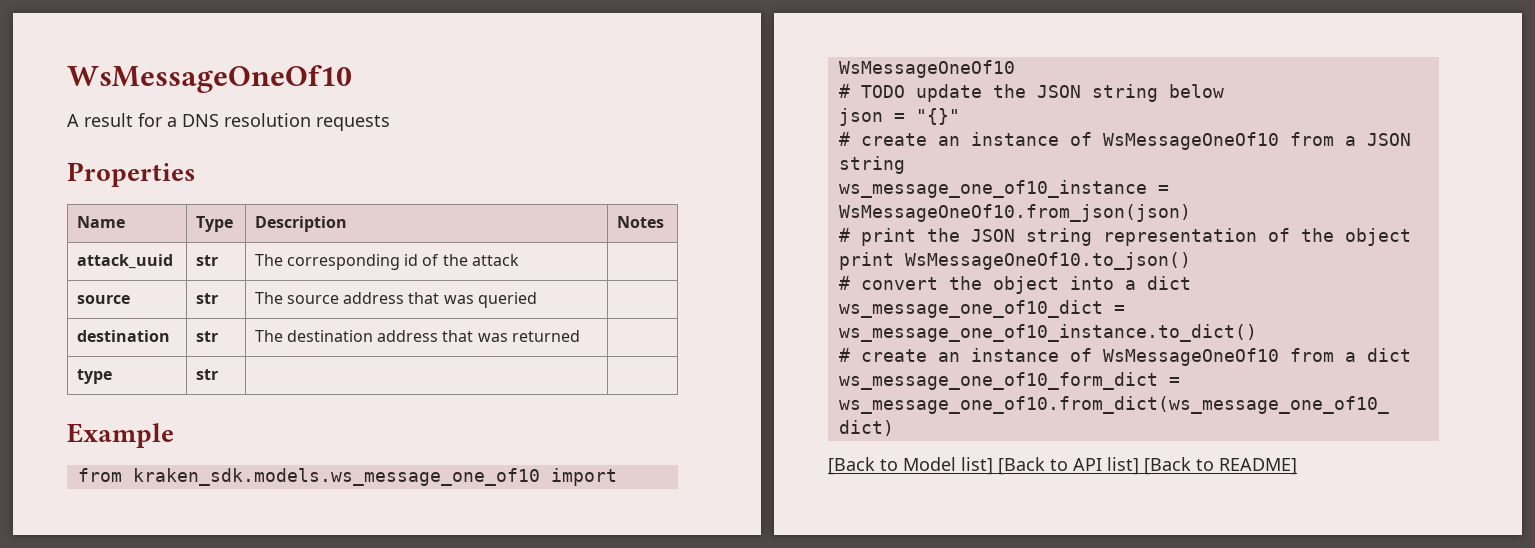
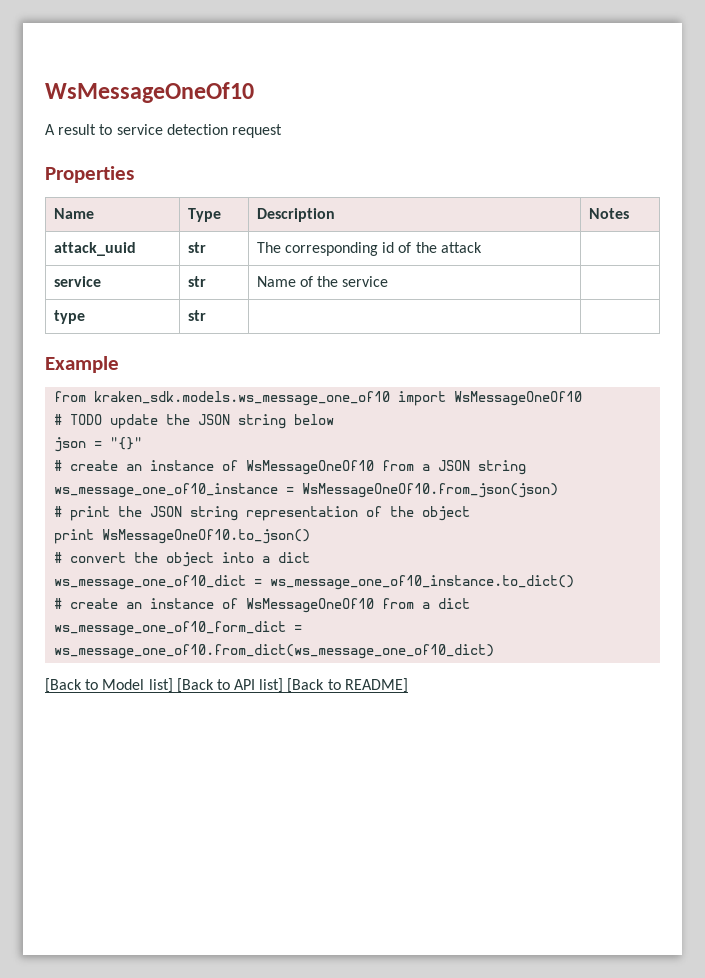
- A result for a DNS resolution requests
+ A result to service detection request
- source | str | The source address that was queried |
- destination | str | The destination address that was returned |
+ service | str | Name of the service |

